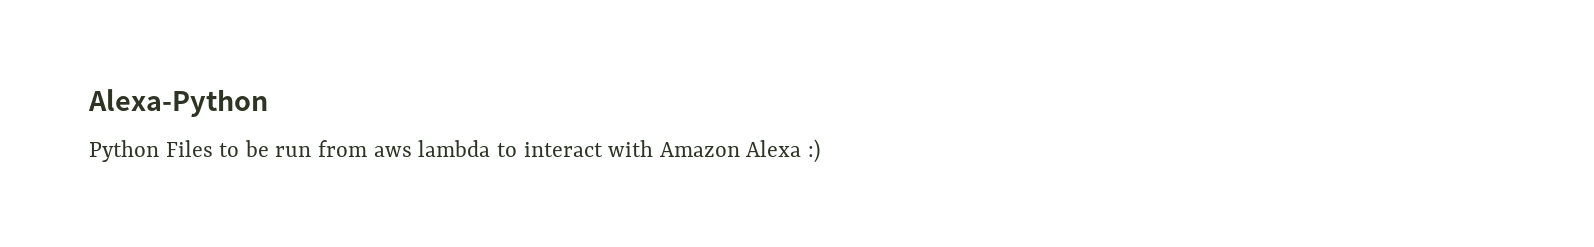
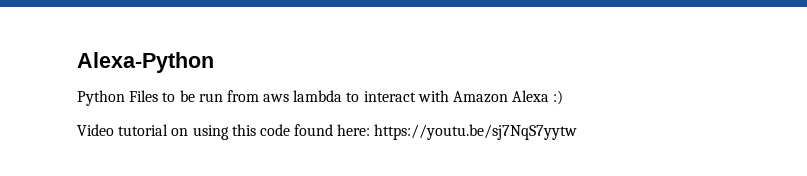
+ Video tutorial on using this code found here: https://youtu.be/sj7NqS7yytw

